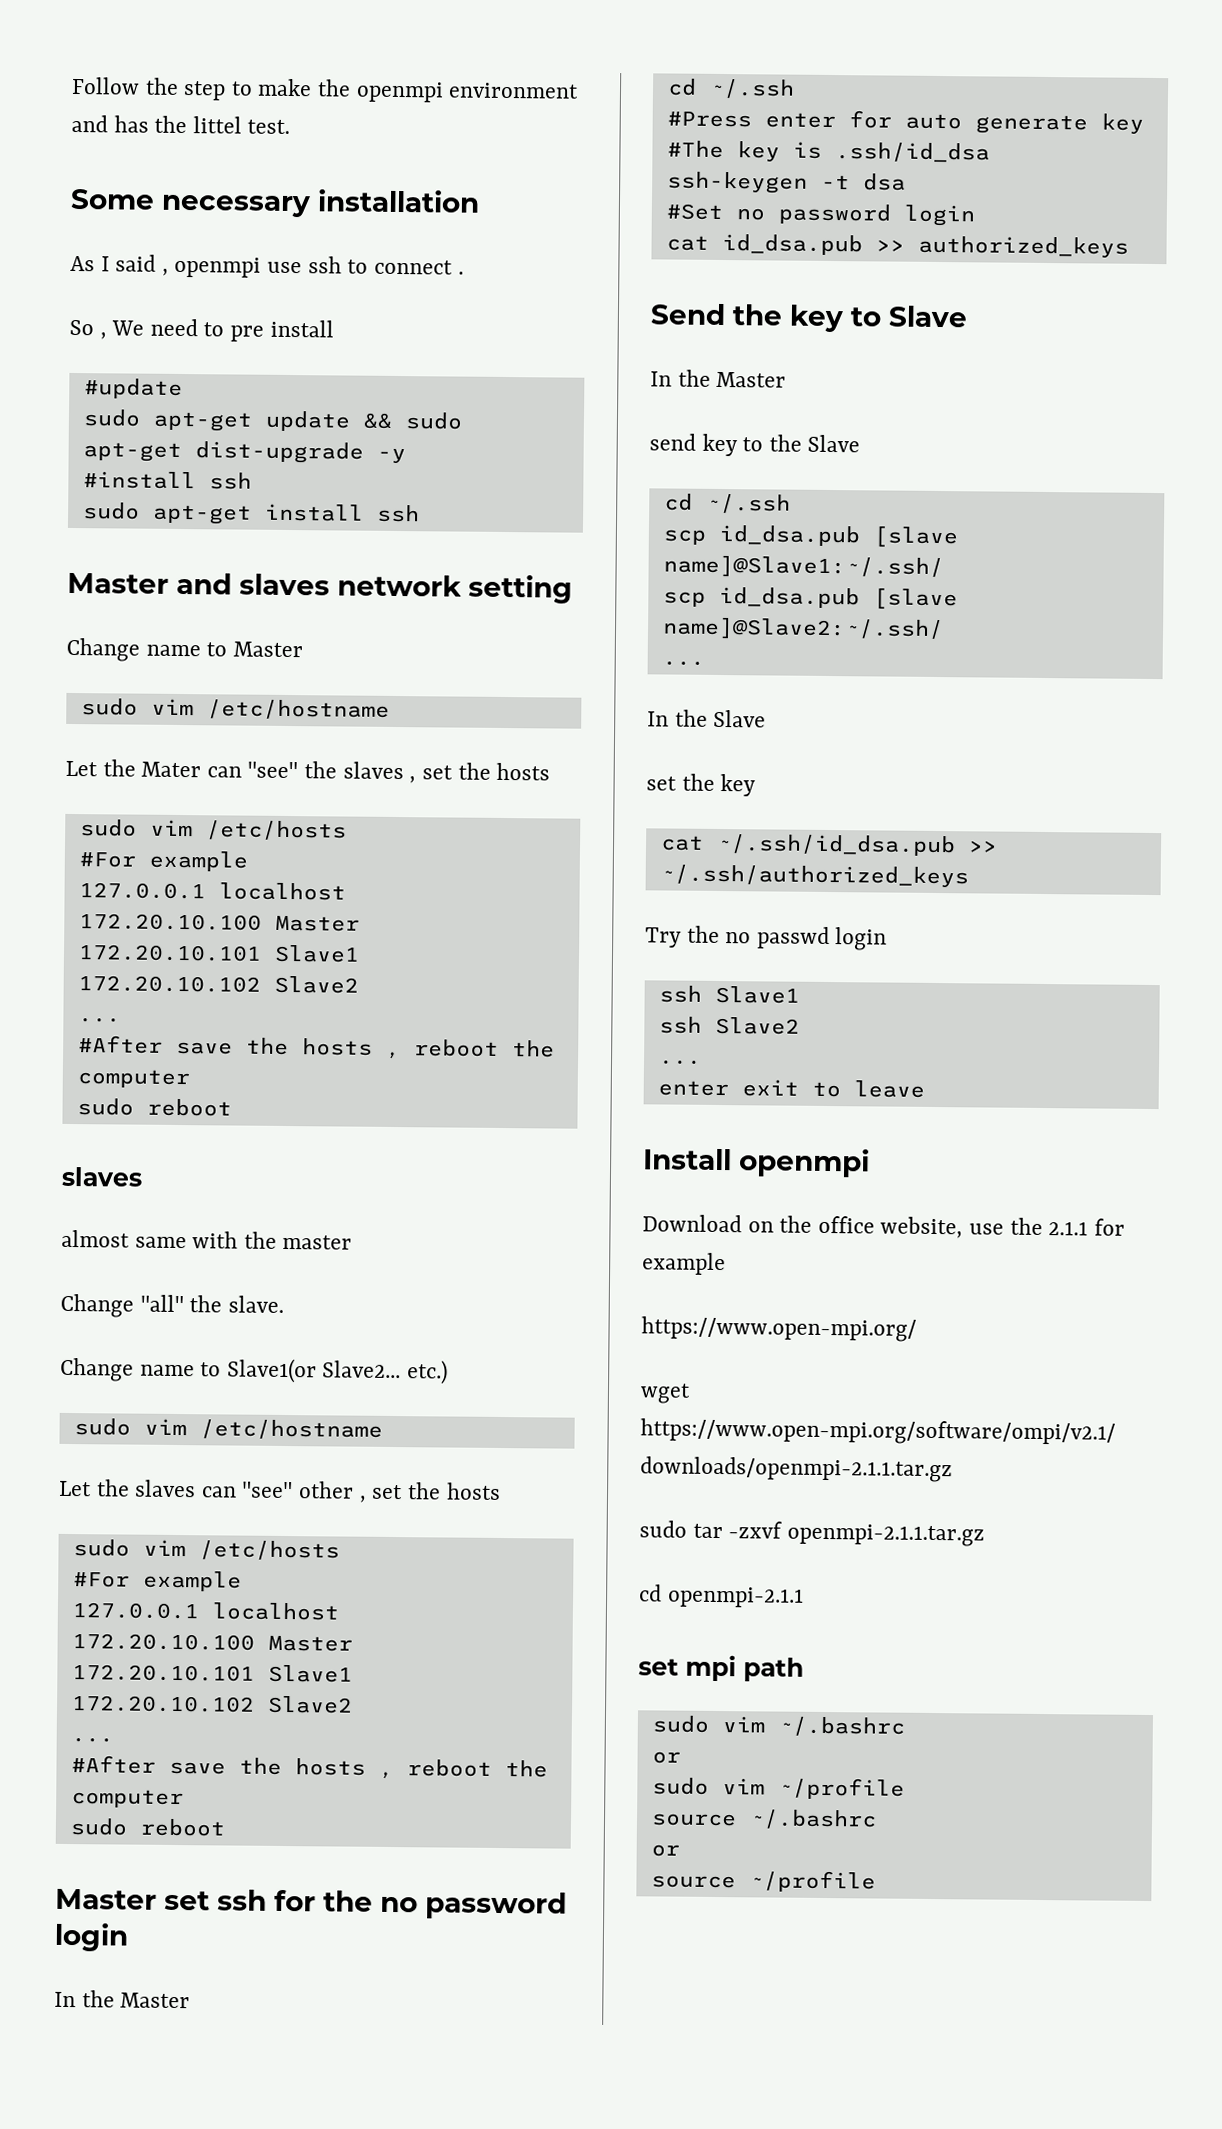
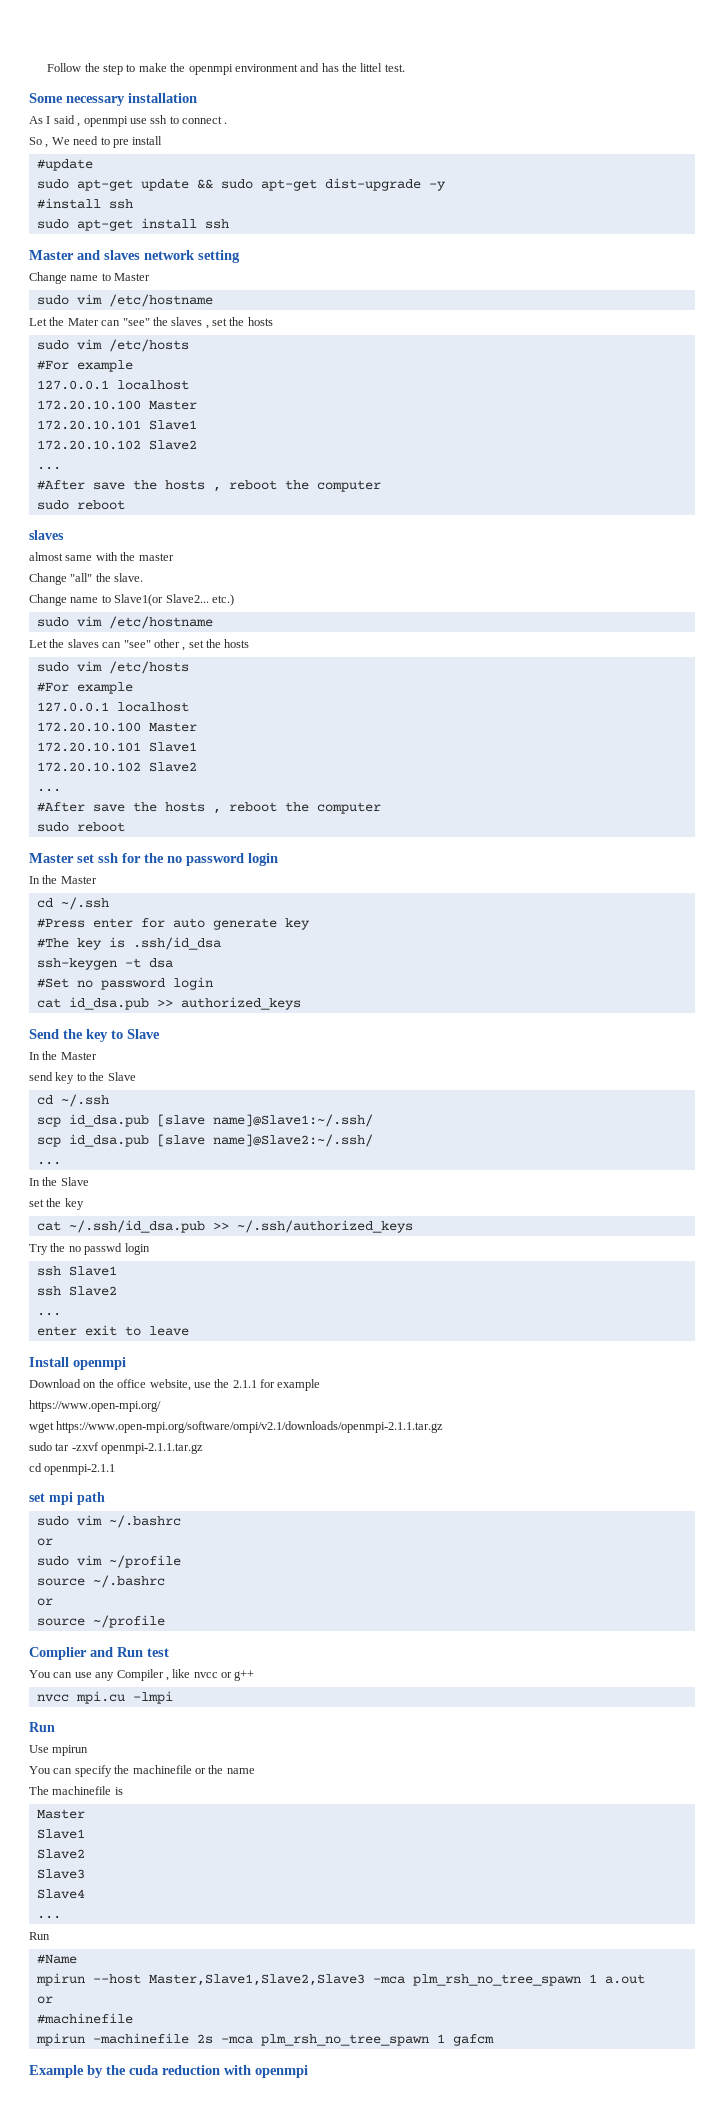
+ Complier and Run test
+ You can use any Compiler , like nvcc or g++
+ nvcc mpi.cu -lmpi
+ Run
+ Use mpirun
+ You can specify the machinefile or the name
+ The machinefile is
+ Master
+ Slave1
+ Slave2
+ Slave3
+ Slave4
+ ...
+ Run
+ #Name
+ mpirun --host Master,Slave1,Slave2,Slave3 -mca plm_rsh_no_tree_spawn 1 a.out
+ or
+ #machinefile
+ mpirun -machinefile 2s -mca plm_rsh_no_tree_spawn 1 gafcm
+ Example by the cuda reduction with openmpi

